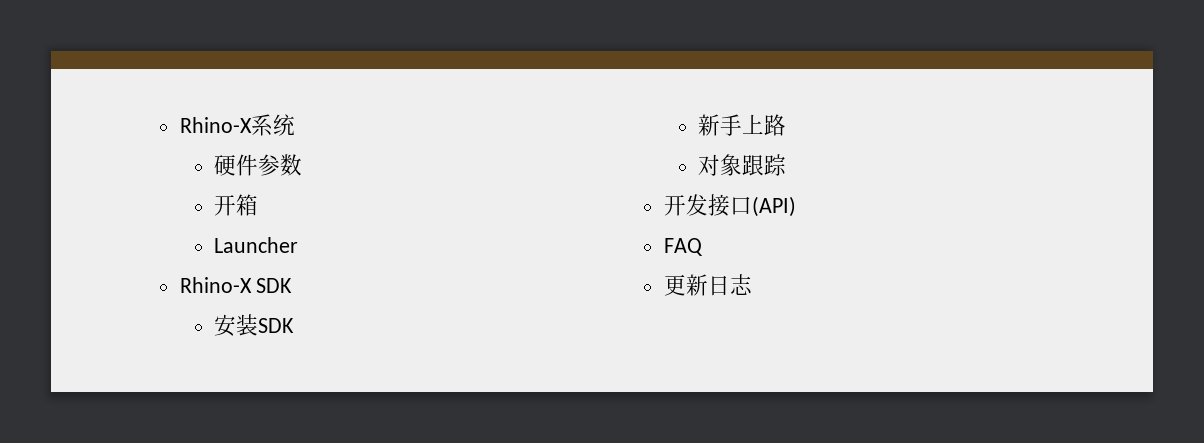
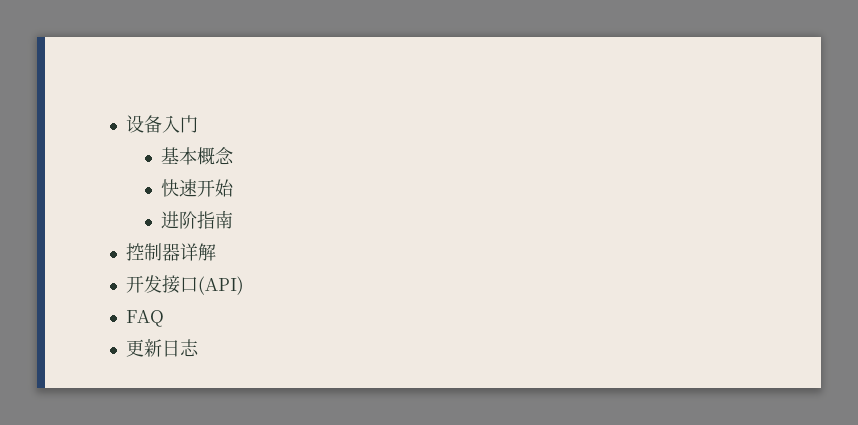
- Rhino-X系统
- 硬件参数
- 开箱
- Launcher
- Rhino-X SDK
- 安装SDK
- 新手上路
- 对象跟踪
+ 设备入门
+ 基本概念
+ 快速开始
+ 进阶指南
+ 控制器详解

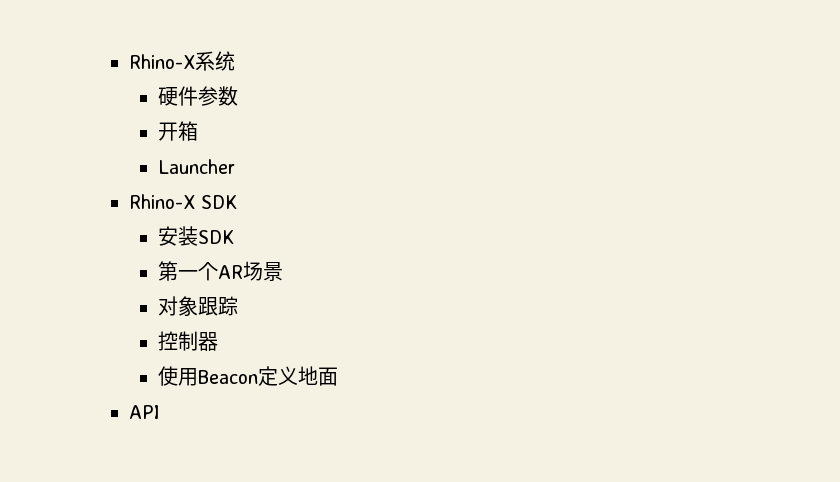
- 设备入门
- 基本概念
- 快速开始
- 进阶指南
- 控制器详解
- 开发接口(API)
- FAQ
- 更新日志
+ Rhino-X系统
+ 硬件参数
+ 开箱
+ Launcher
+ Rhino-X SDK
+ 安装SDK
+ 第一个AR场景
+ 对象跟踪
+ 控制器
+ 使用Beacon定义地面
+ API

